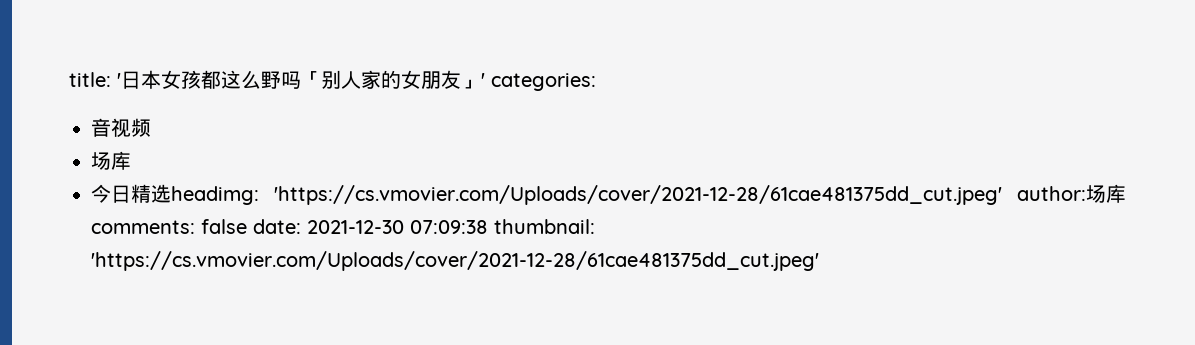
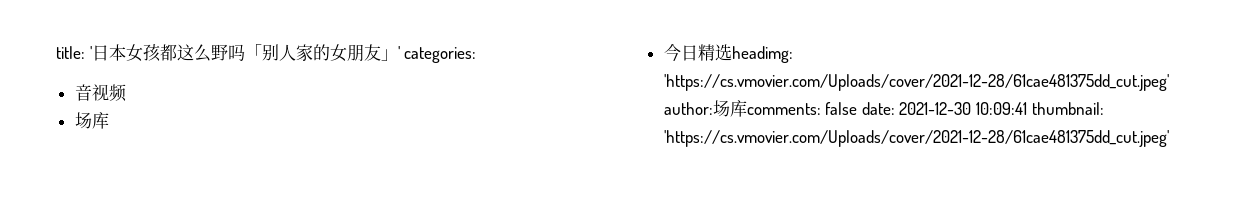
- 今日精选headimg: 'https://cs.vmovier.com/Uploads/cover/2021-12-28/61cae481375dd_cut.jpeg' author:场库comments: false date: 2021-12-30 07:09:38 thumbnail: 'https://cs.vmovier.com/Uploads/cover/2021-12-28/61cae481375dd_cut.jpeg'
+ 今日精选headimg: 'https://cs.vmovier.com/Uploads/cover/2021-12-28/61cae481375dd_cut.jpeg' author:场库comments: false date: 2021-12-30 10:09:41 thumbnail: 'https://cs.vmovier.com/Uploads/cover/2021-12-28/61cae481375dd_cut.jpeg'

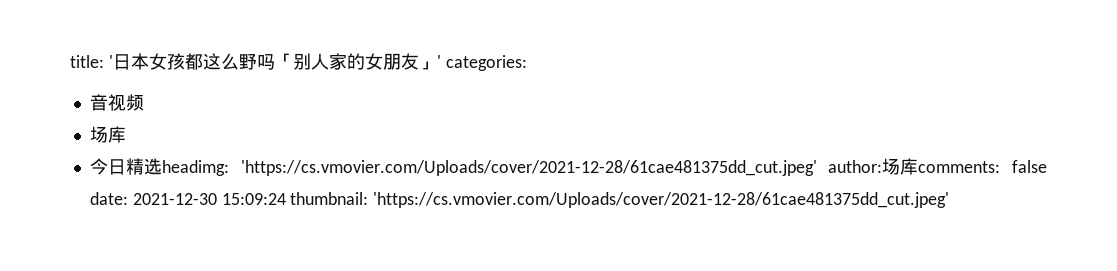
- 今日精选headimg: 'https://cs.vmovier.com/Uploads/cover/2021-12-28/61cae481375dd_cut.jpeg' author:场库comments: false date: 2021-12-30 10:09:41 thumbnail: 'https://cs.vmovier.com/Uploads/cover/2021-12-28/61cae481375dd_cut.jpeg'
+ 今日精选headimg: 'https://cs.vmovier.com/Uploads/cover/2021-12-28/61cae481375dd_cut.jpeg' author:场库comments: false date: 2021-12-30 15:09:24 thumbnail: 'https://cs.vmovier.com/Uploads/cover/2021-12-28/61cae481375dd_cut.jpeg'

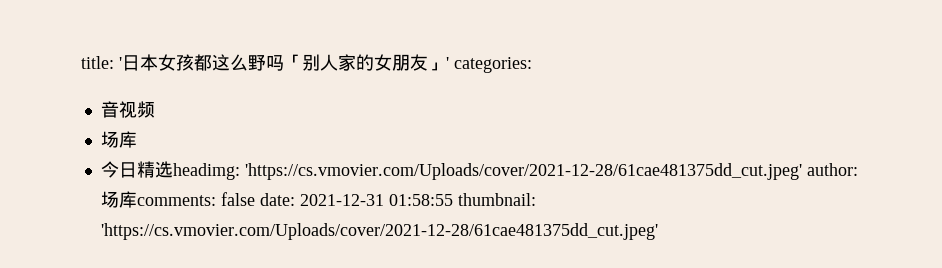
- 今日精选headimg: 'https://cs.vmovier.com/Uploads/cover/2021-12-28/61cae481375dd_cut.jpeg' author:场库comments: false date: 2021-12-30 15:09:24 thumbnail: 'https://cs.vmovier.com/Uploads/cover/2021-12-28/61cae481375dd_cut.jpeg'
+ 今日精选headimg: 'https://cs.vmovier.com/Uploads/cover/2021-12-28/61cae481375dd_cut.jpeg' author:场库comments: false date: 2021-12-31 01:58:55 thumbnail: 'https://cs.vmovier.com/Uploads/cover/2021-12-28/61cae481375dd_cut.jpeg'

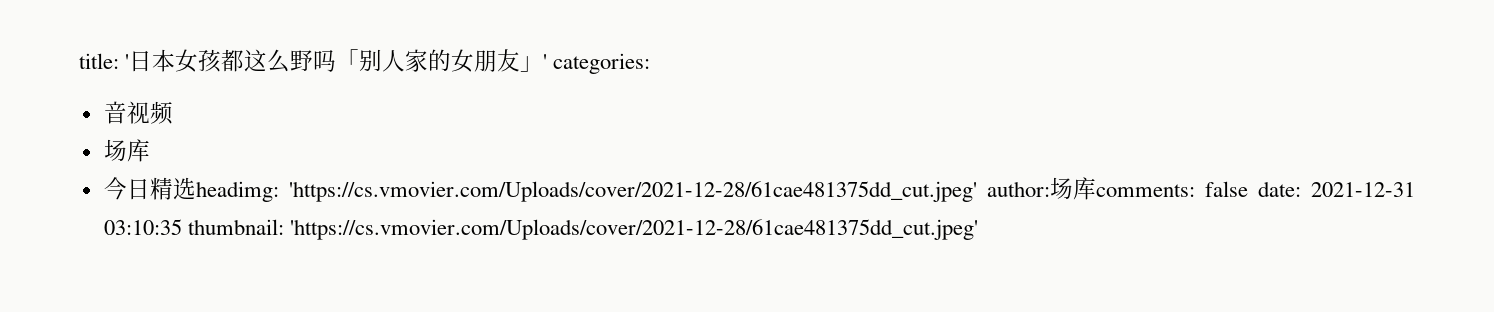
- 今日精选headimg: 'https://cs.vmovier.com/Uploads/cover/2021-12-28/61cae481375dd_cut.jpeg' author:场库comments: false date: 2021-12-31 01:58:55 thumbnail: 'https://cs.vmovier.com/Uploads/cover/2021-12-28/61cae481375dd_cut.jpeg'
+ 今日精选headimg: 'https://cs.vmovier.com/Uploads/cover/2021-12-28/61cae481375dd_cut.jpeg' author:场库comments: false date: 2021-12-31 03:10:35 thumbnail: 'https://cs.vmovier.com/Uploads/cover/2021-12-28/61cae481375dd_cut.jpeg'

